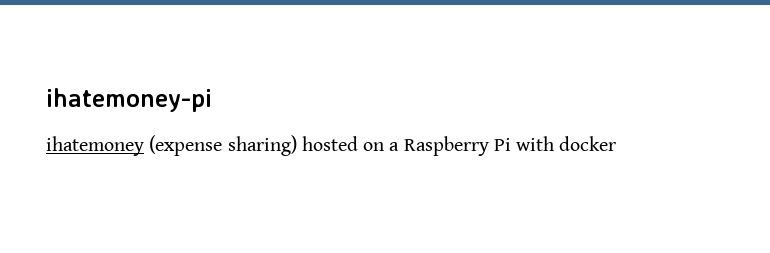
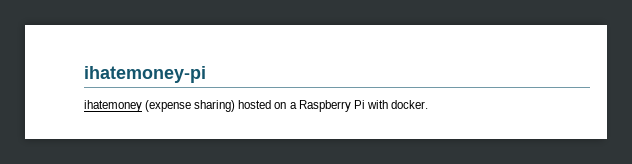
- ihatemoney (expense sharing) hosted on a Raspberry Pi with docker
+ ihatemoney (expense sharing) hosted on a Raspberry Pi with docker.

